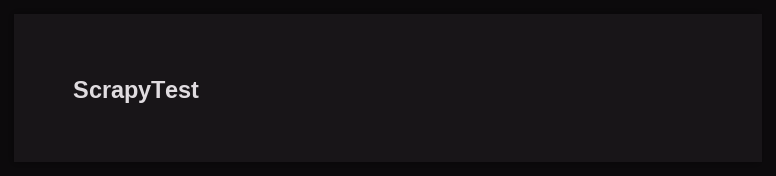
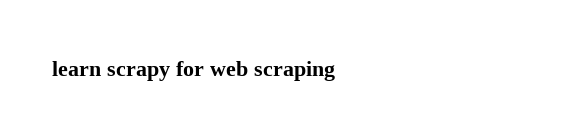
- ScrapyTest
+ learn scrapy for web scraping

